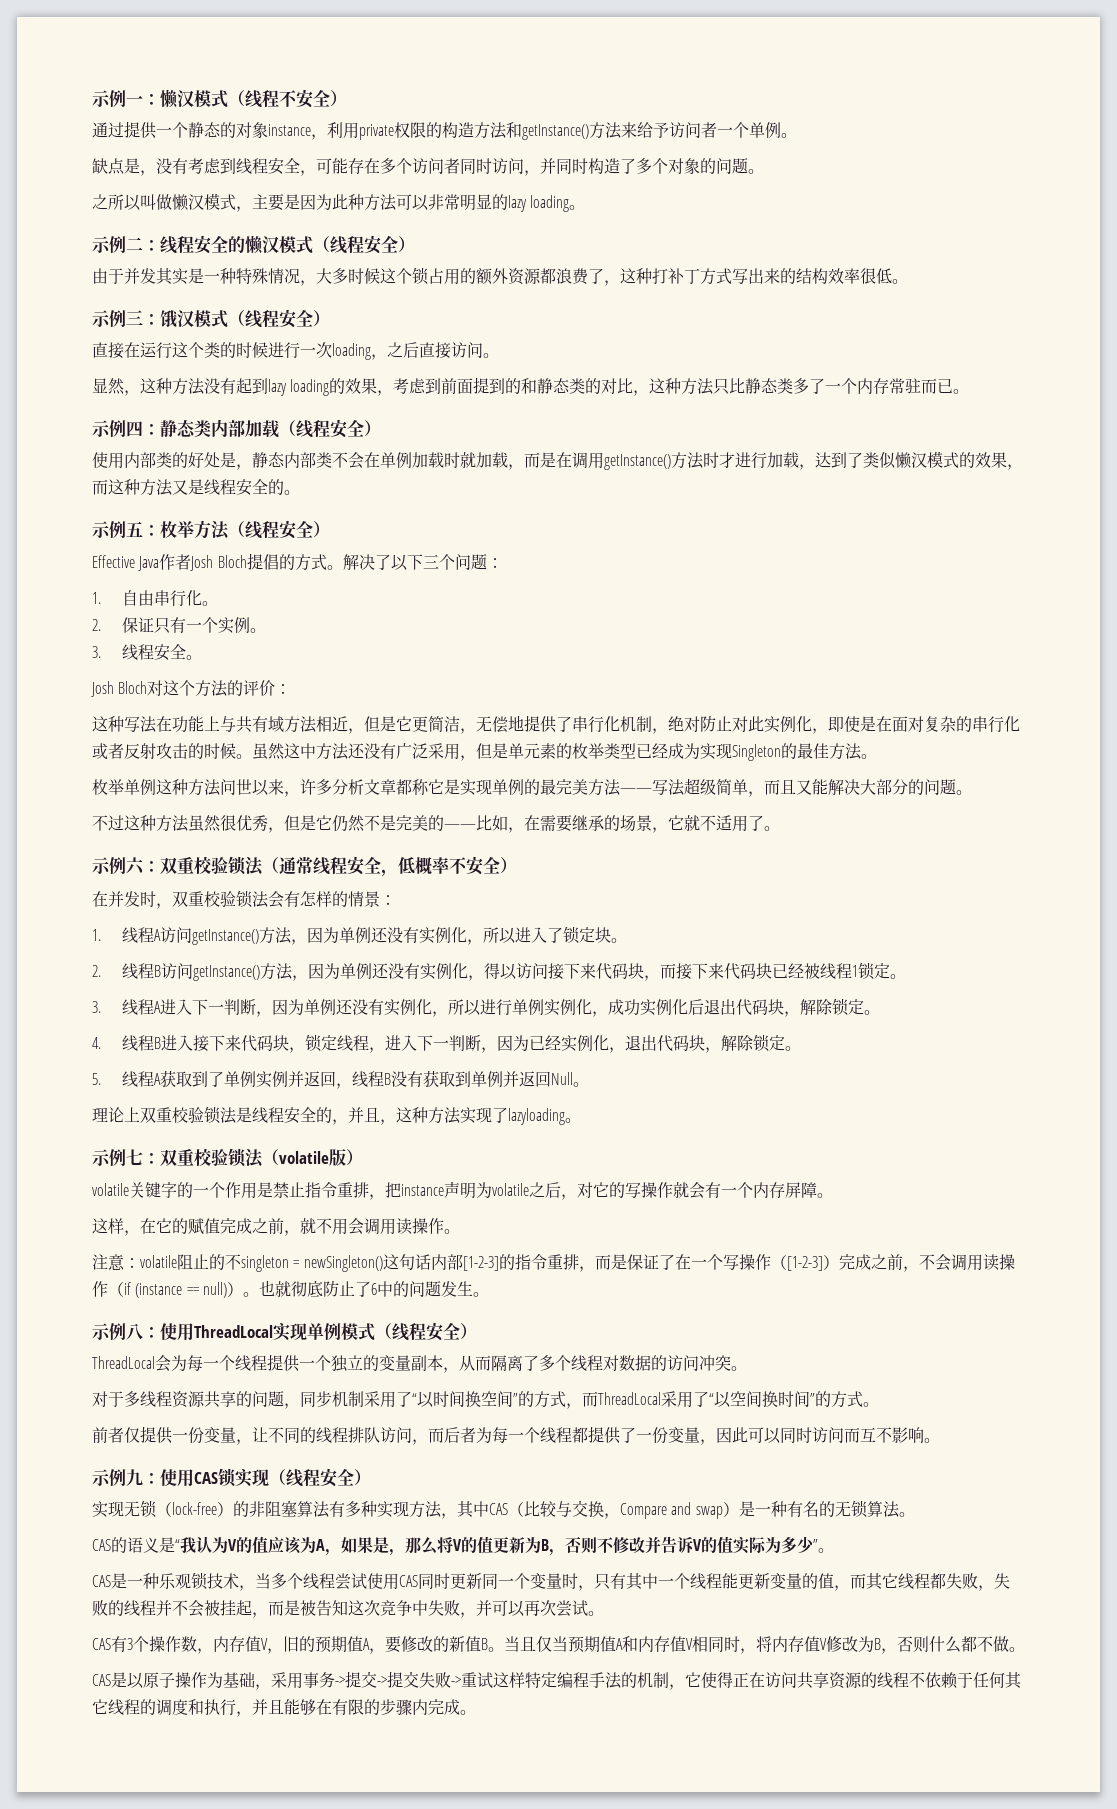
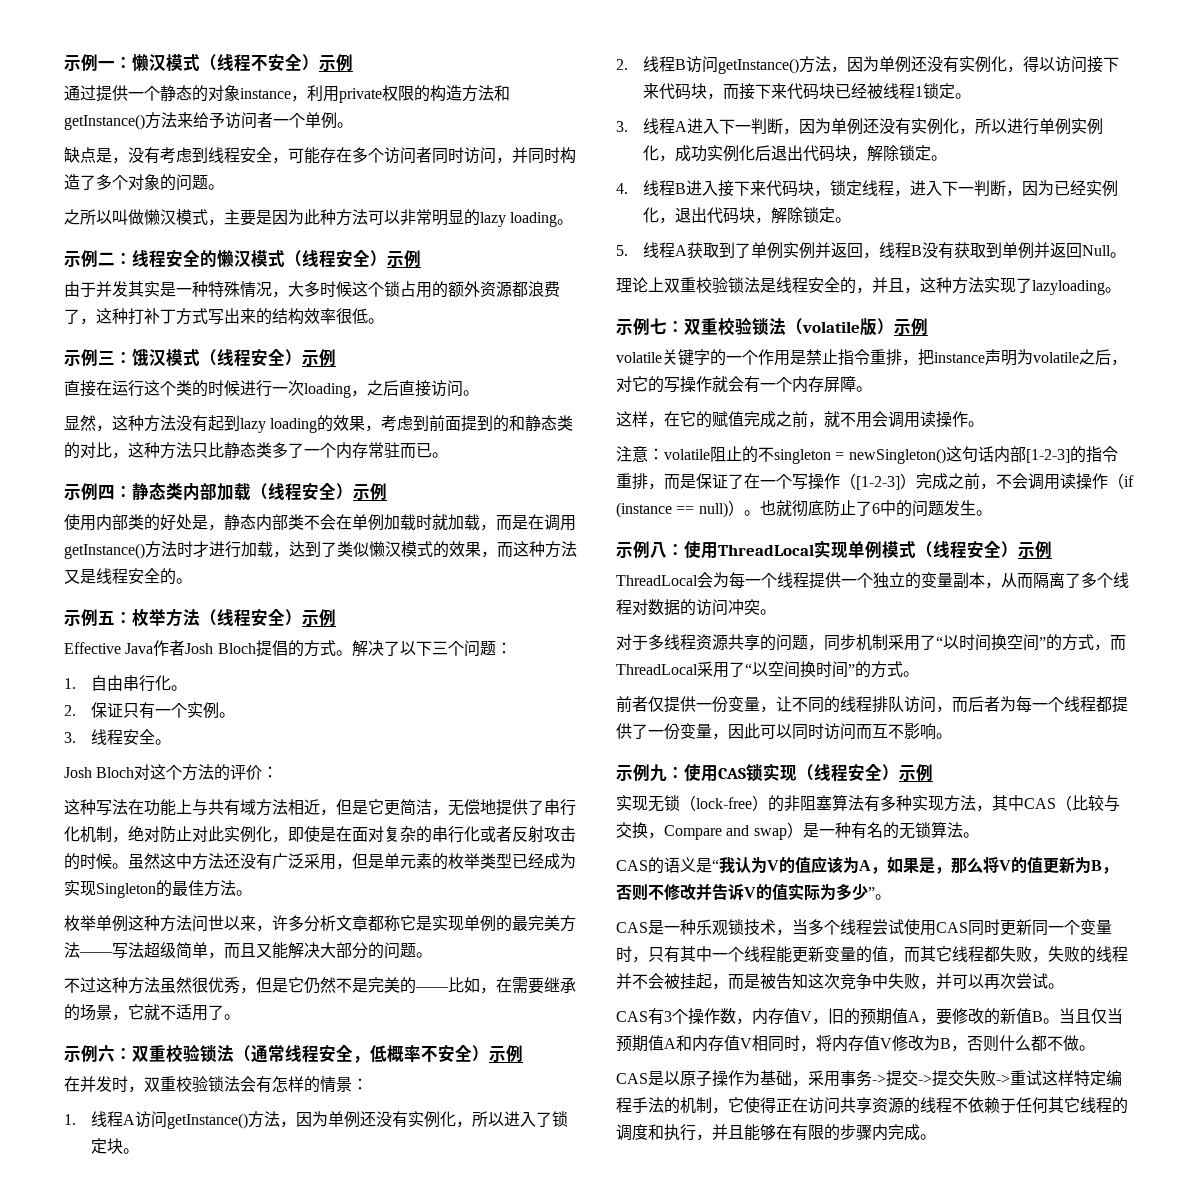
- 示例一：懒汉模式（线程不安全）
+ 示例一：懒汉模式（线程不安全）示例
- 示例二：线程安全的懒汉模式（线程安全）
+ 示例二：线程安全的懒汉模式（线程安全）示例
- 示例三：饿汉模式（线程安全）
+ 示例三：饿汉模式（线程安全）示例
- 示例四：静态类内部加载（线程安全）
+ 示例四：静态类内部加载（线程安全）示例
- 示例五：枚举方法（线程安全）
+ 示例五：枚举方法（线程安全）示例
- 示例六：双重校验锁法（通常线程安全，低概率不安全）
+ 示例六：双重校验锁法（通常线程安全，低概率不安全）示例
- 示例七：双重校验锁法（volatile版）
+ 示例七：双重校验锁法（volatile版）示例
- 示例八：使用ThreadLocal实现单例模式（线程安全）
+ 示例八：使用ThreadLocal实现单例模式（线程安全）示例
- 示例九：使用CAS锁实现（线程安全）
+ 示例九：使用CAS锁实现（线程安全）示例

